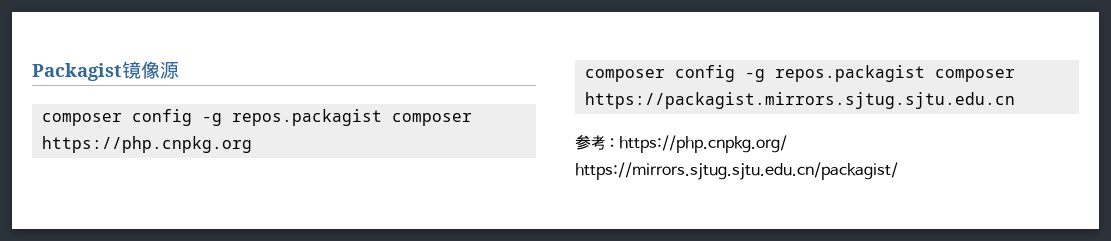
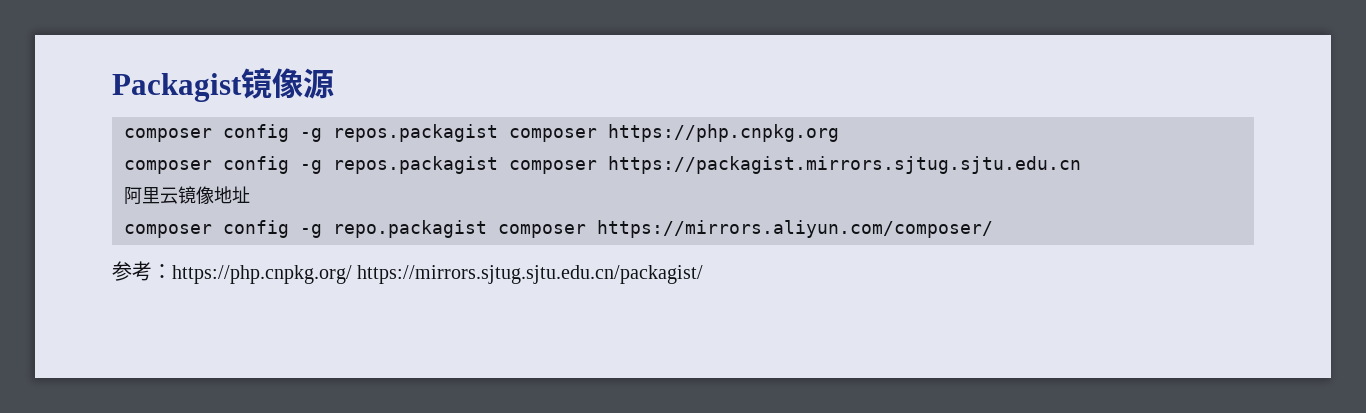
+ 阿里云镜像地址
+ composer config -g repo.packagist composer https://mirrors.aliyun.com/composer/

